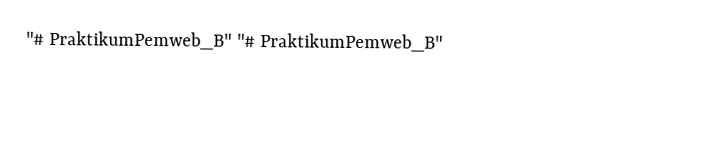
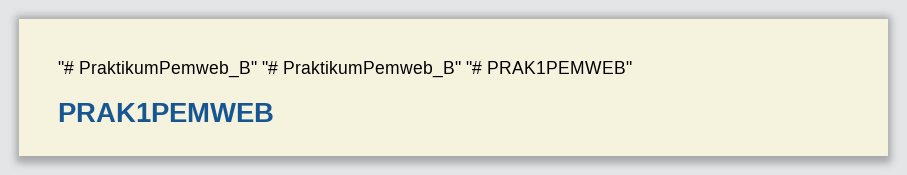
- "# PraktikumPemweb_B" "# PraktikumPemweb_B"
+ "# PraktikumPemweb_B" "# PraktikumPemweb_B" "# PRAK1PEMWEB"
+ PRAK1PEMWEB

